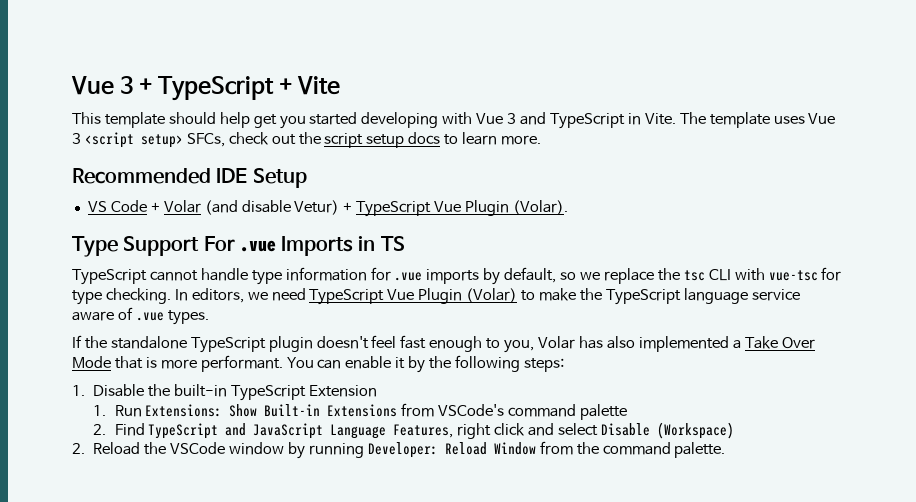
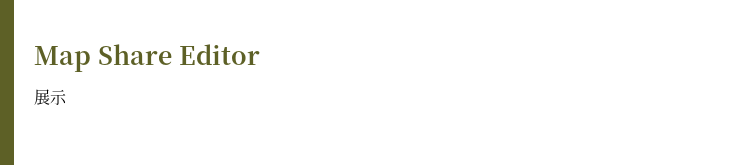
- Vue 3 + TypeScript + Vite
- This template should help get you started developing with Vue 3 and TypeScript in Vite. The template uses Vue 3 <script setup> SFCs, check out the script setup docs to learn more.
- Recommended IDE Setup
- VS Code + Volar (and disable Vetur) + TypeScript Vue Plugin (Volar).
- Type Support For .vue Imports in TS
- TypeScript cannot handle type information for .vue imports by default, so we replace the tsc CLI with vue-tsc for type checking. In editors, we need TypeScript Vue Plugin (Volar) to make the TypeScript language service aware of .vue types.
- If the standalone TypeScript plugin doesn't feel fast enough to you, Volar has also implemented a Take Over Mode that is more performant. You can enable it by the following steps:
- 1. Disable the built-in TypeScript Extension
- 1. Run Extensions: Show Built-in Extensions from VSCode's command palette
- 2. Find TypeScript and JavaScript Language Features, right click and select Disable (Workspace)
- 2. Reload the VSCode window by running Developer: Reload Window from the command palette.
+ Map Share Editor
+ 展示

